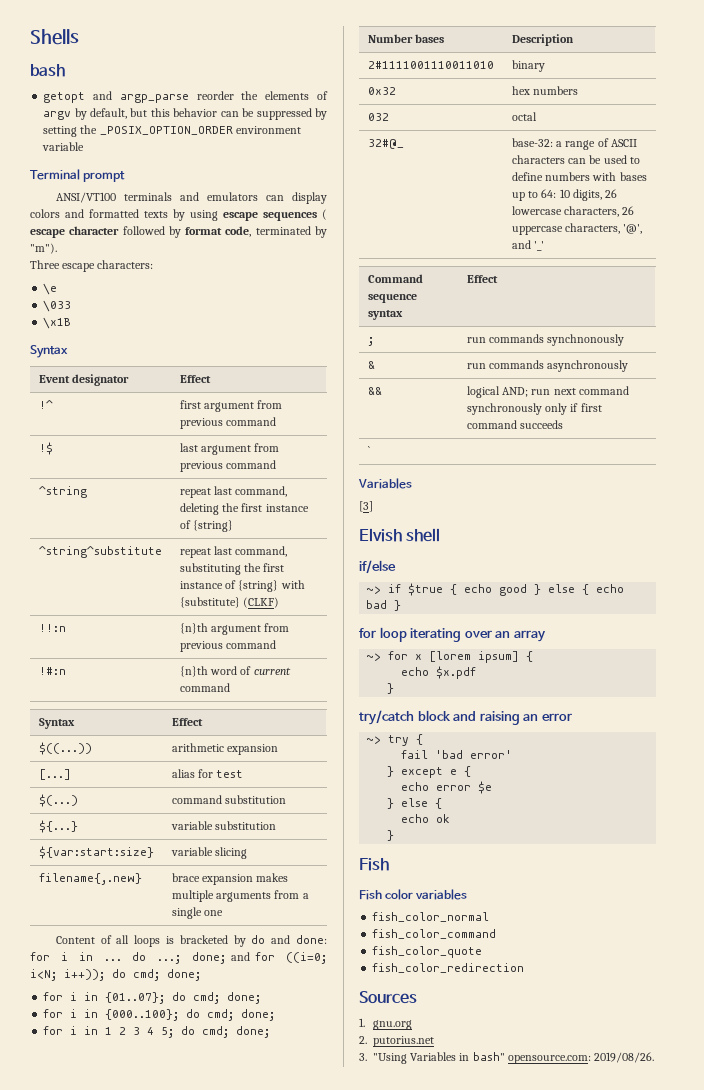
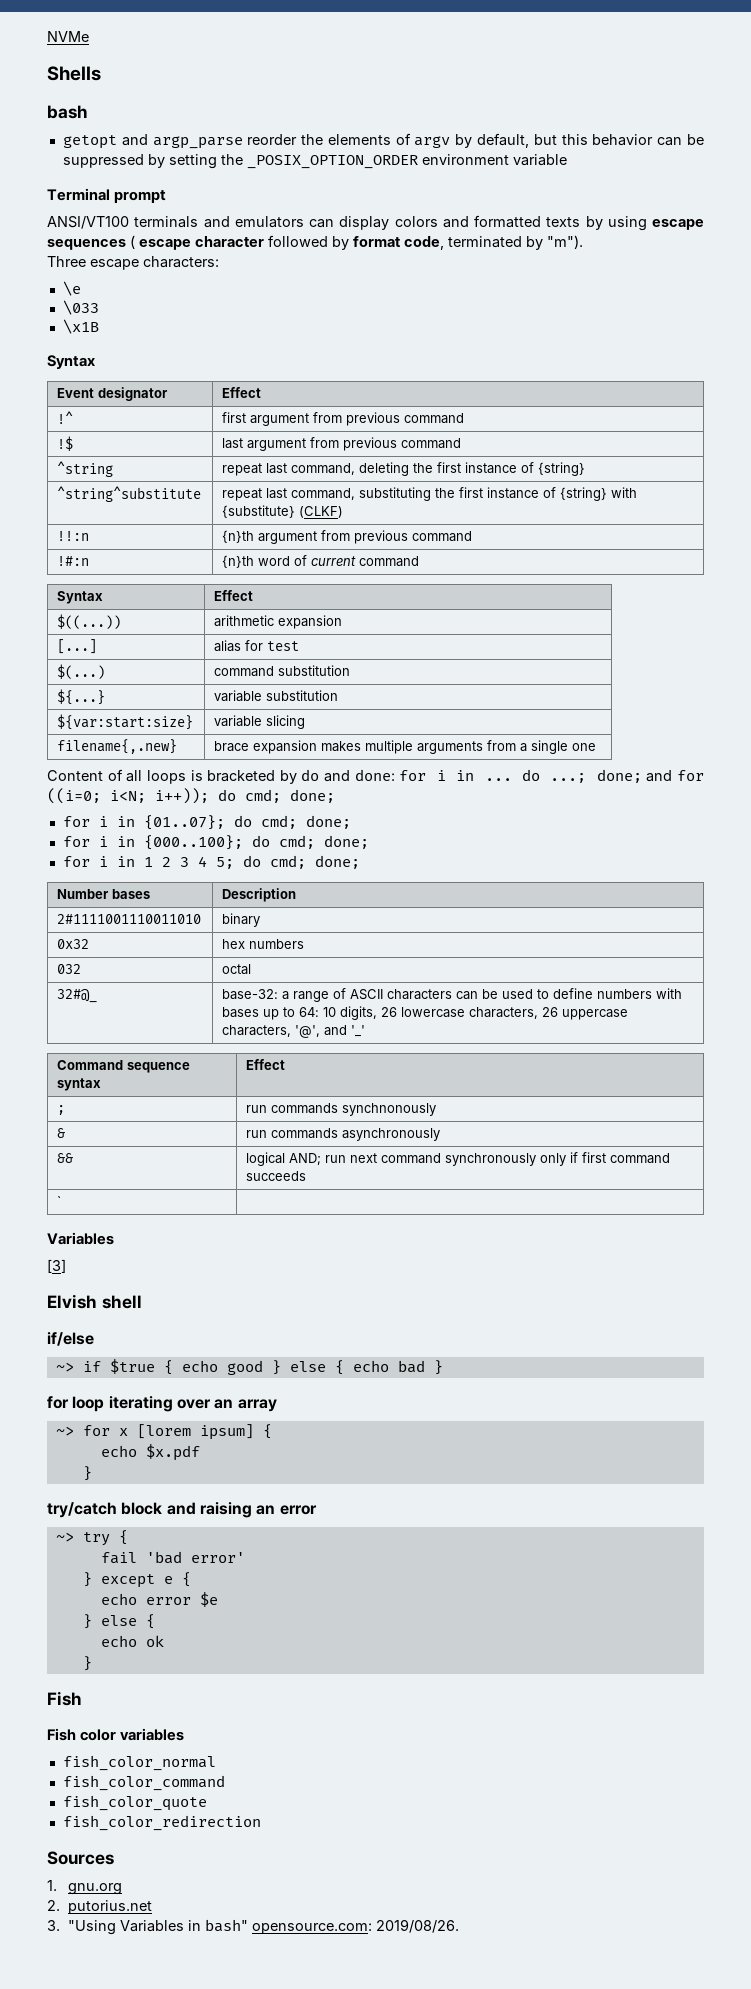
+ NVMe

